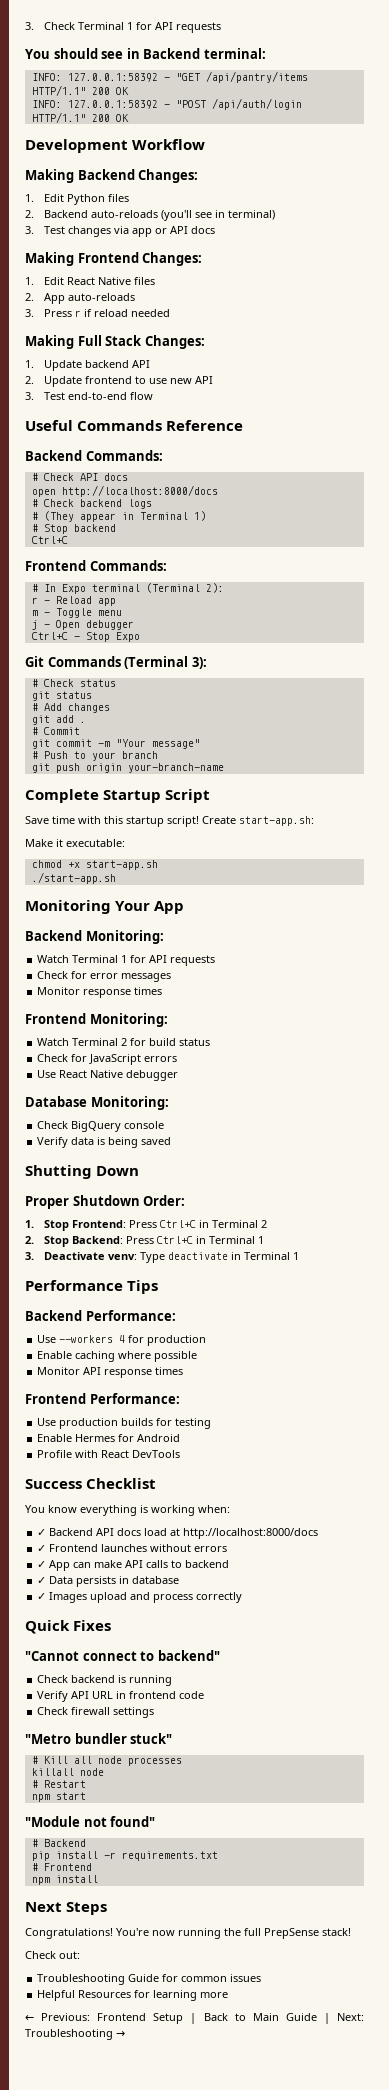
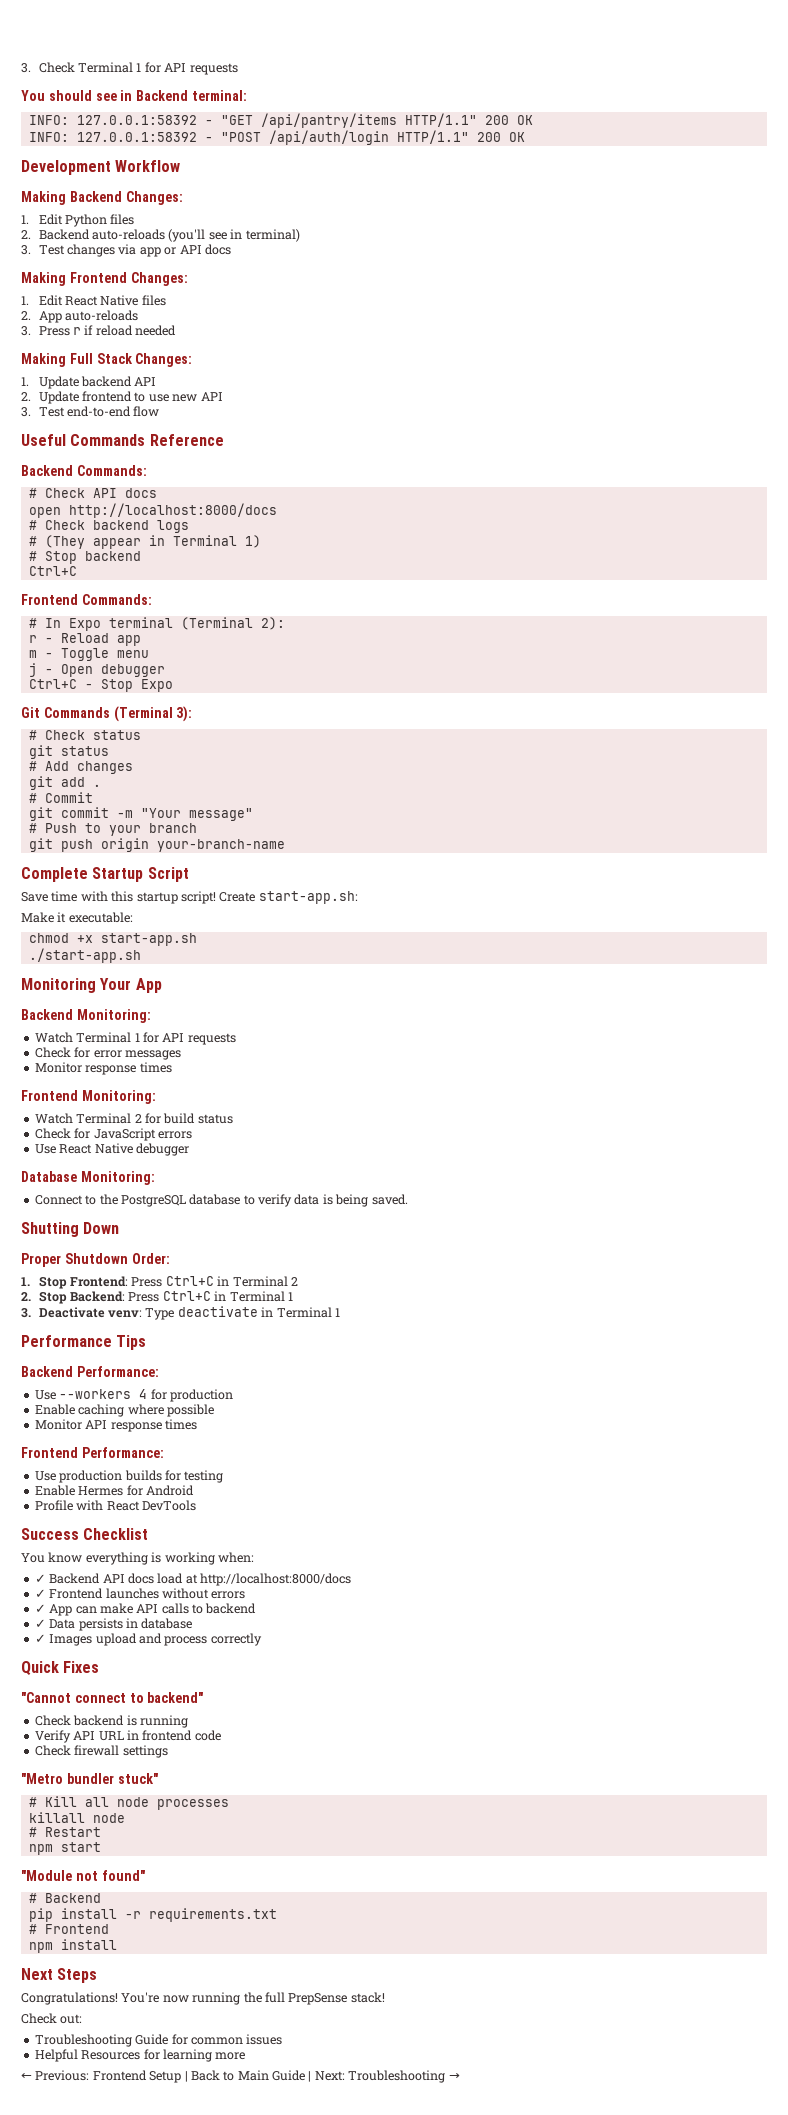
- Check BigQuery console
- Verify data is being saved
+ Connect to the PostgreSQL database to verify data is being saved.

